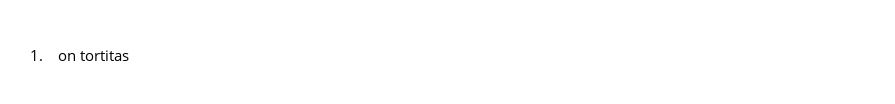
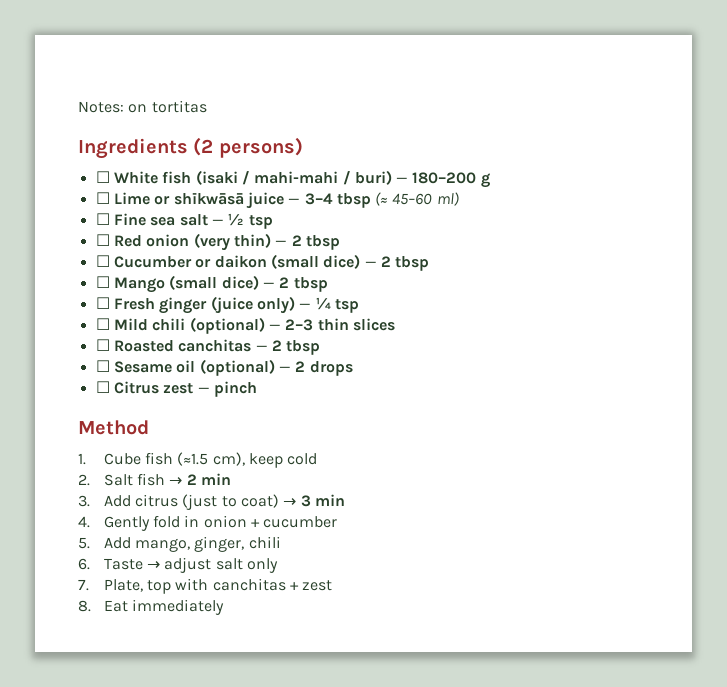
- 1. on tortitas
+ Notes: on tortitas
+ Ingredients (2 persons)
+ ☐ White fish (isaki / mahi-mahi / buri) — 180–200 g
+ ☐ Lime or shīkwāsā juice — 3–4 tbsp (≈ 45–60 ml)
+ ☐ Fine sea salt — ½ tsp
+ ☐ Red onion (very thin) — 2 tbsp
+ ☐ Cucumber or daikon (small dice) — 2 tbsp
+ ☐ Mango (small dice) — 2 tbsp
+ ☐ Fresh ginger (juice only) — ¼ tsp
+ ☐ Mild chili (optional) — 2–3 thin slices
+ ☐ Roasted canchitas — 2 tbsp
+ ☐ Sesame oil (optional) — 2 drops
+ ☐ Citrus zest — pinch
+ Method
+ 1. Cube fish (≈1.5 cm), keep cold
+ 2. Salt fish → 2 min
+ 3. Add citrus (just to coat) → 3 min
+ 4. Gently fold in onion + cucumber
+ 5. Add mango, ginger, chili
+ 6. Taste → adjust salt only
+ 7. Plate, top with canchitas + zest
+ 8. Eat immediately

